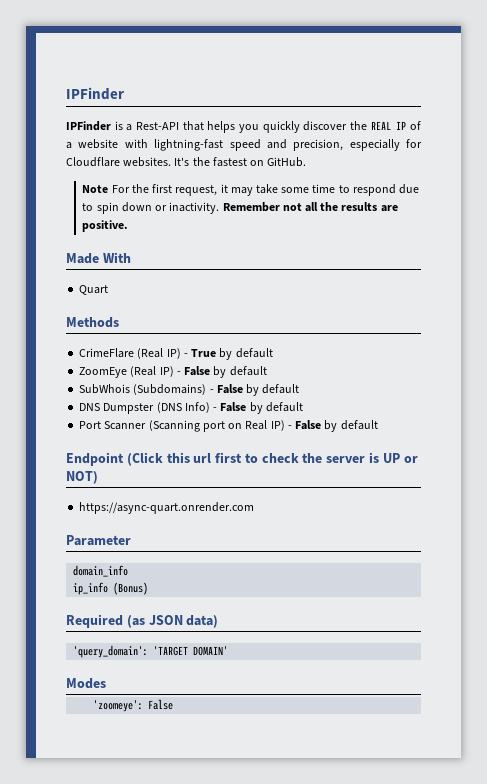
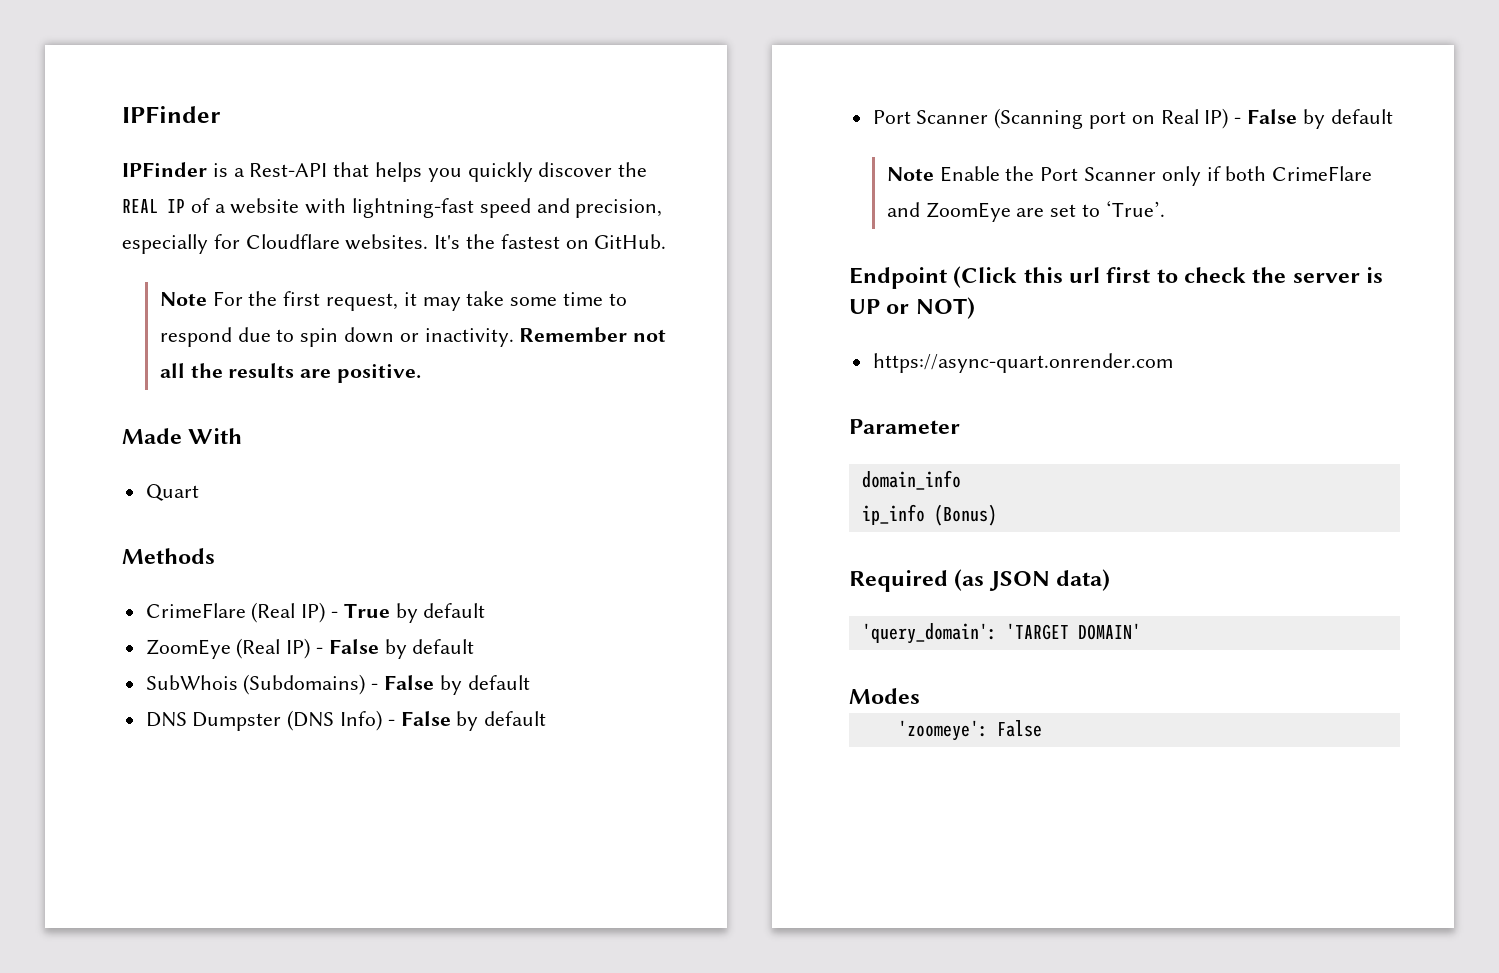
+ Note Enable the Port Scanner only if both CrimeFlare and ZoomEye are set to ‘True’.

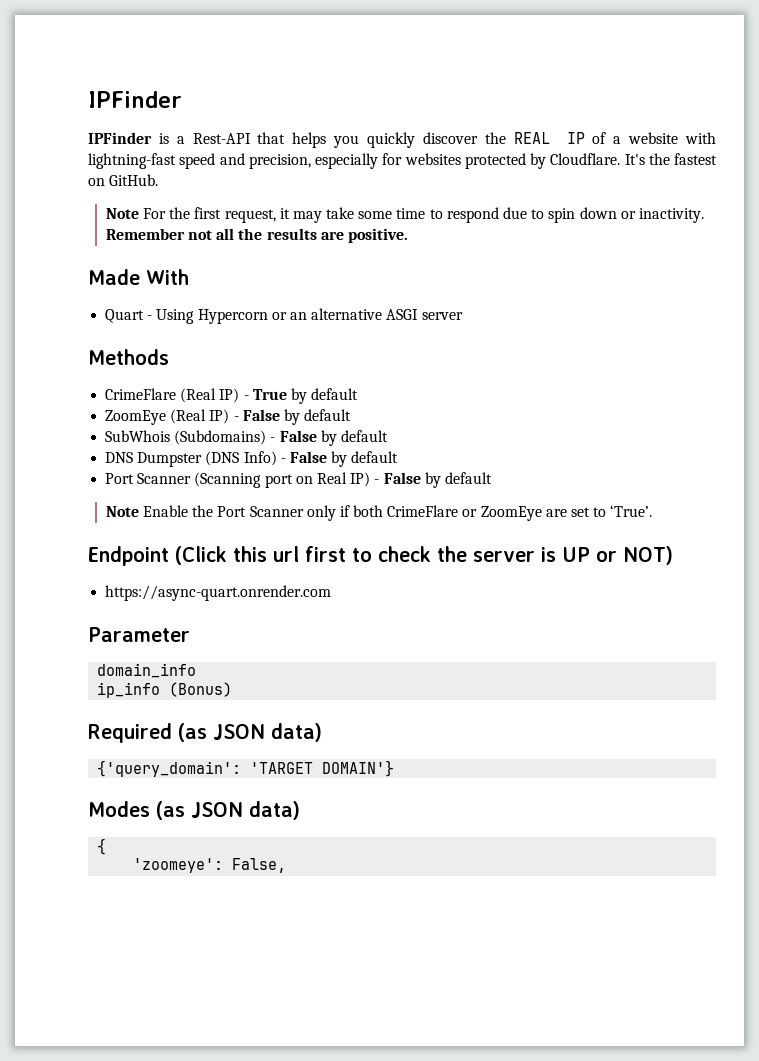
- IPFinder is a Rest-API that helps you quickly discover the REAL IP of a website with lightning-fast speed and precision, especially for Cloudflare websites.
+ IPFinder is a Rest-API that helps you quickly discover the REAL IP of a website with lightning-fast speed and precision, especially for websites protected by Cloudflare.
- Quart
+ Quart - Using Hypercorn or an alternative ASGI server
- Note Enable the Port Scanner only if both CrimeFlare and ZoomEye are set to ‘True’.
+ Note Enable the Port Scanner only if both CrimeFlare or ZoomEye are set to ‘True’.
- 'query_domain': 'TARGET DOMAIN'
- Modes
+ {'query_domain': 'TARGET DOMAIN'}
+ Modes (as JSON data)
+ {
- 'zoomeye': False
+ 'zoomeye': False,

